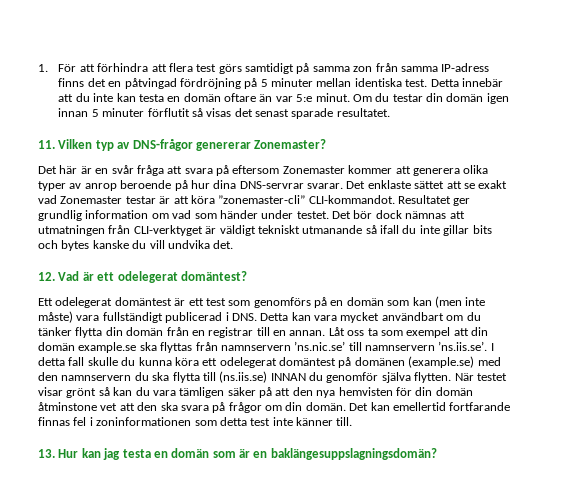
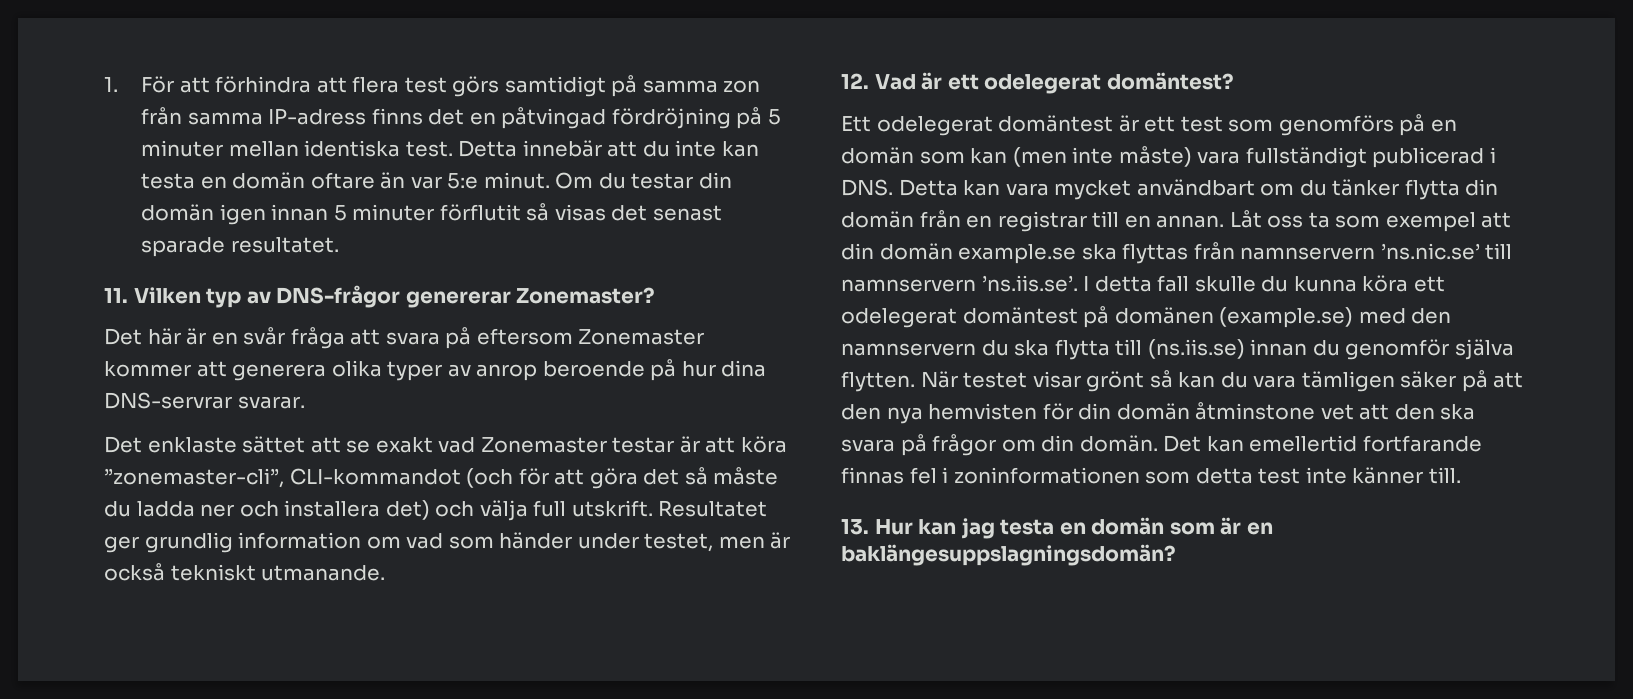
- Det här är en svår fråga att svara på eftersom Zonemaster kommer att generera olika typer av anrop beroende på hur dina DNS-servrar svarar. Det enklaste sättet att se exakt vad Zonemaster testar är att köra ”zonemaster-cli” CLI-kommandot.
+ Det här är en svår fråga att svara på eftersom Zonemaster kommer att generera olika typer av anrop beroende på hur dina DNS-servrar svarar.
+ Det enklaste sättet att se exakt vad Zonemaster testar är att köra ”zonemaster-cli”, CLI-kommandot (och för att göra det så måste du ladda ner och installera det) och välja full utskrift.
- Resultatet ger grundlig information om vad som händer under testet. Det bör dock nämnas att utmatningen från CLI-verktyget är väldigt tekniskt utmanande så ifall du inte gillar bits och bytes kanske du vill undvika det.
+ Resultatet ger grundlig information om vad som händer under testet, men är också tekniskt utmanande.
- Låt oss ta som exempel att din domän example.se ska flyttas från namnservern ’ns.nic.se’ till namnservern ’ns.iis.se’. I detta fall skulle du kunna köra ett odelegerat domäntest på domänen (example.se) med den namnservern du ska flytta till (ns.iis.se) INNAN du genomför själva flytten.
+ Låt oss ta som exempel att din domän example.se ska flyttas från namnservern ’ns.nic.se’ till namnservern ’ns.iis.se’. I detta fall skulle du kunna köra ett odelegerat domäntest på domänen (example.se) med den namnservern du ska flytta till (ns.iis.se) innan du genomför själva flytten.

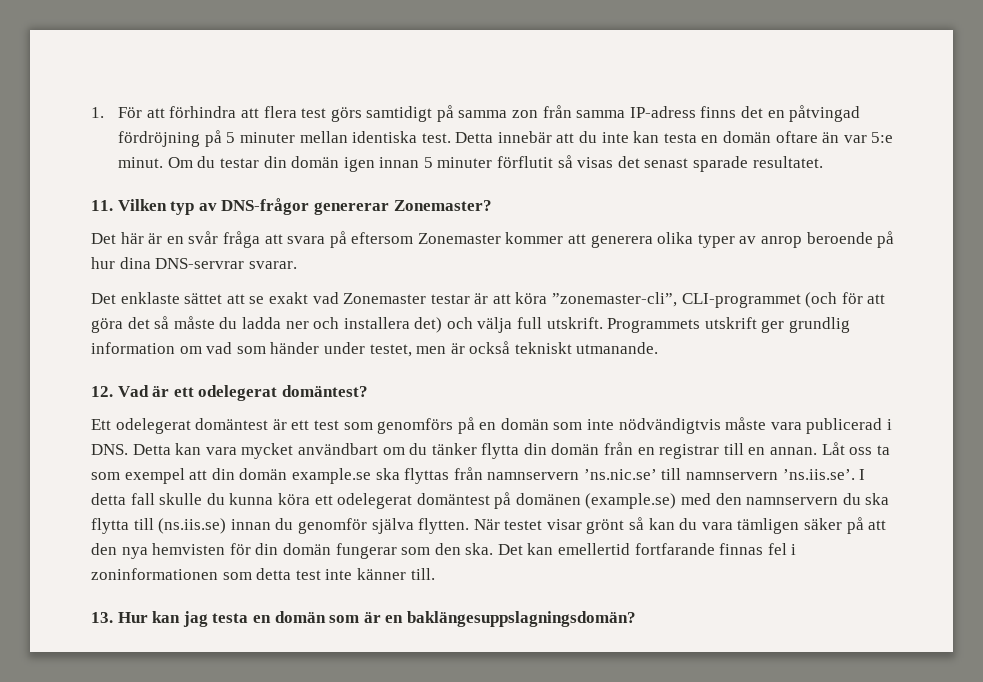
- Det enklaste sättet att se exakt vad Zonemaster testar är att köra ”zonemaster-cli”, CLI-kommandot (och för att göra det så måste du ladda ner och installera det) och välja full utskrift.
+ Det enklaste sättet att se exakt vad Zonemaster testar är att köra ”zonemaster-cli”, CLI-programmet (och för att göra det så måste du ladda ner och installera det) och välja full utskrift.
- Resultatet ger grundlig information om vad som händer under testet, men är också tekniskt utmanande.
+ Programmets utskrift ger grundlig information om vad som händer under testet, men är också tekniskt utmanande.
- Ett odelegerat domäntest är ett test som genomförs på en domän som kan (men inte måste) vara fullständigt publicerad i DNS. Detta kan vara mycket användbart om du tänker flytta din domän från en registrar till en annan.
+ Ett odelegerat domäntest är ett test som genomförs på en domän som inte nödvändigtvis måste vara publicerad i DNS. Detta kan vara mycket användbart om du tänker flytta din domän från en registrar till en annan.
- När testet visar grönt så kan du vara tämligen säker på att den nya hemvisten för din domän åtminstone vet att den ska svara på frågor om din domän.
+ När testet visar grönt så kan du vara tämligen säker på att den nya hemvisten för din domän fungerar som den ska.

